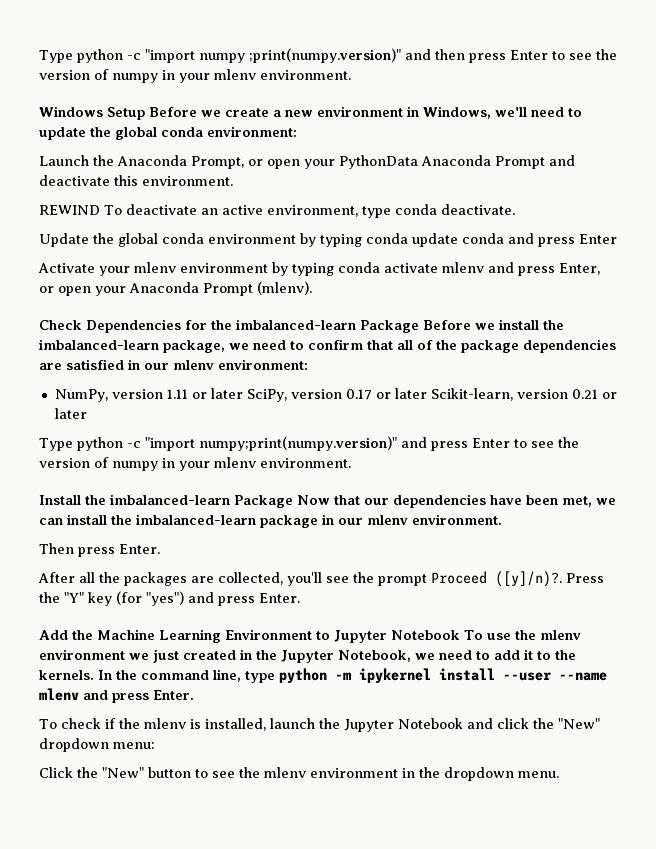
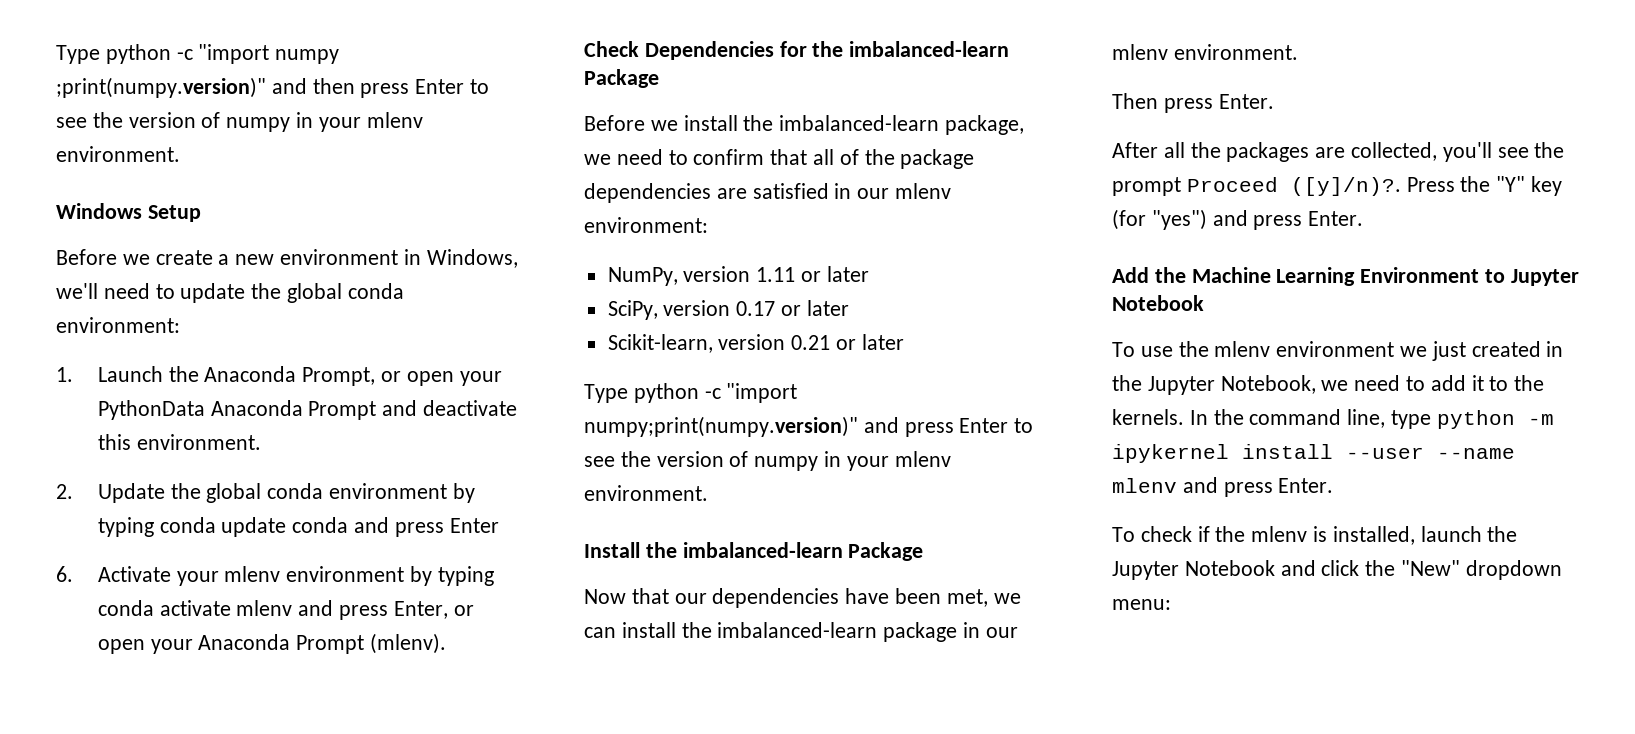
- Windows Setup Before we create a new environment in Windows, we'll need to update the global conda environment:
+ Windows Setup
+ Before we create a new environment in Windows, we'll need to update the global conda environment:
- Launch the Anaconda Prompt, or open your PythonData Anaconda Prompt and deactivate this environment.
+ 1. Launch the Anaconda Prompt, or open your PythonData Anaconda Prompt and deactivate this environment.
- REWIND To deactivate an active environment, type conda deactivate.
- Update the global conda environment by typing conda update conda and press Enter
+ 2. Update the global conda environment by typing conda update conda and press Enter
- Activate your mlenv environment by typing conda activate mlenv and press Enter, or open your Anaconda Prompt (mlenv).
+ 6. Activate your mlenv environment by typing conda activate mlenv and press Enter, or open your Anaconda Prompt (mlenv).
- Check Dependencies for the imbalanced-learn Package Before we install the imbalanced-learn package, we need to confirm that all of the package dependencies are satisfied in our mlenv environment:
+ Check Dependencies for the imbalanced-learn Package
+ Before we install the imbalanced-learn package, we need to confirm that all of the package dependencies are satisfied in our mlenv environment:
- NumPy, version 1.11 or later SciPy, version 0.17 or later Scikit-learn, version 0.21 or later
+ NumPy, version 1.11 or later
+ SciPy, version 0.17 or later
+ Scikit-learn, version 0.21 or later
- Install the imbalanced-learn Package Now that our dependencies have been met, we can install the imbalanced-learn package in our mlenv environment.
+ Install the imbalanced-learn Package
+ Now that our dependencies have been met, we can install the imbalanced-learn package in our mlenv environment.
- Add the Machine Learning Environment to Jupyter Notebook To use the mlenv environment we just created in the Jupyter Notebook, we need to add it to the kernels.
+ Add the Machine Learning Environment to Jupyter Notebook
+ To use the mlenv environment we just created in the Jupyter Notebook, we need to add it to the kernels.
- Click the "New" button to see the mlenv environment in the dropdown menu.

